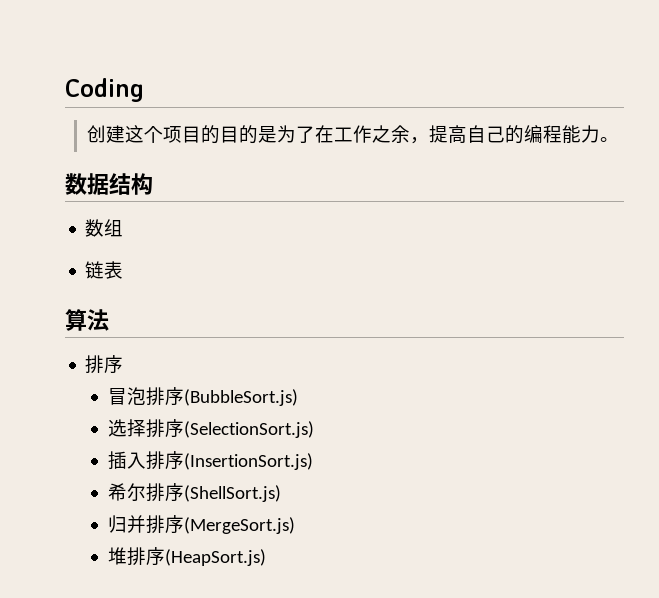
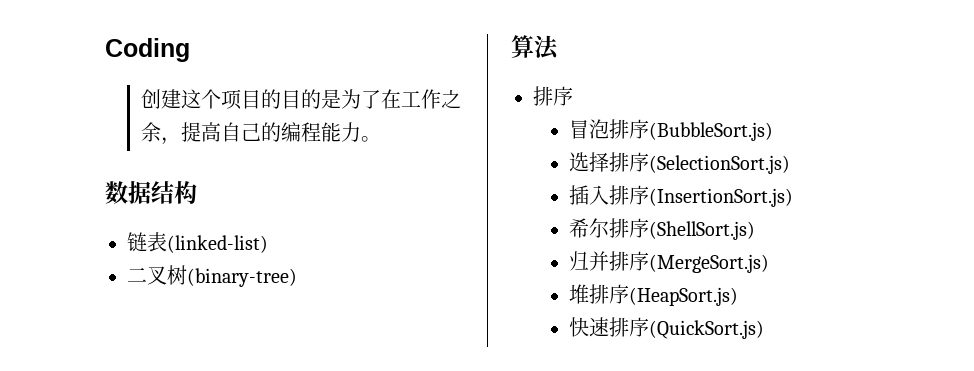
- 数组
- 链表
+ 链表(linked-list)
+ 二叉树(binary-tree)
+ 快速排序(QuickSort.js)

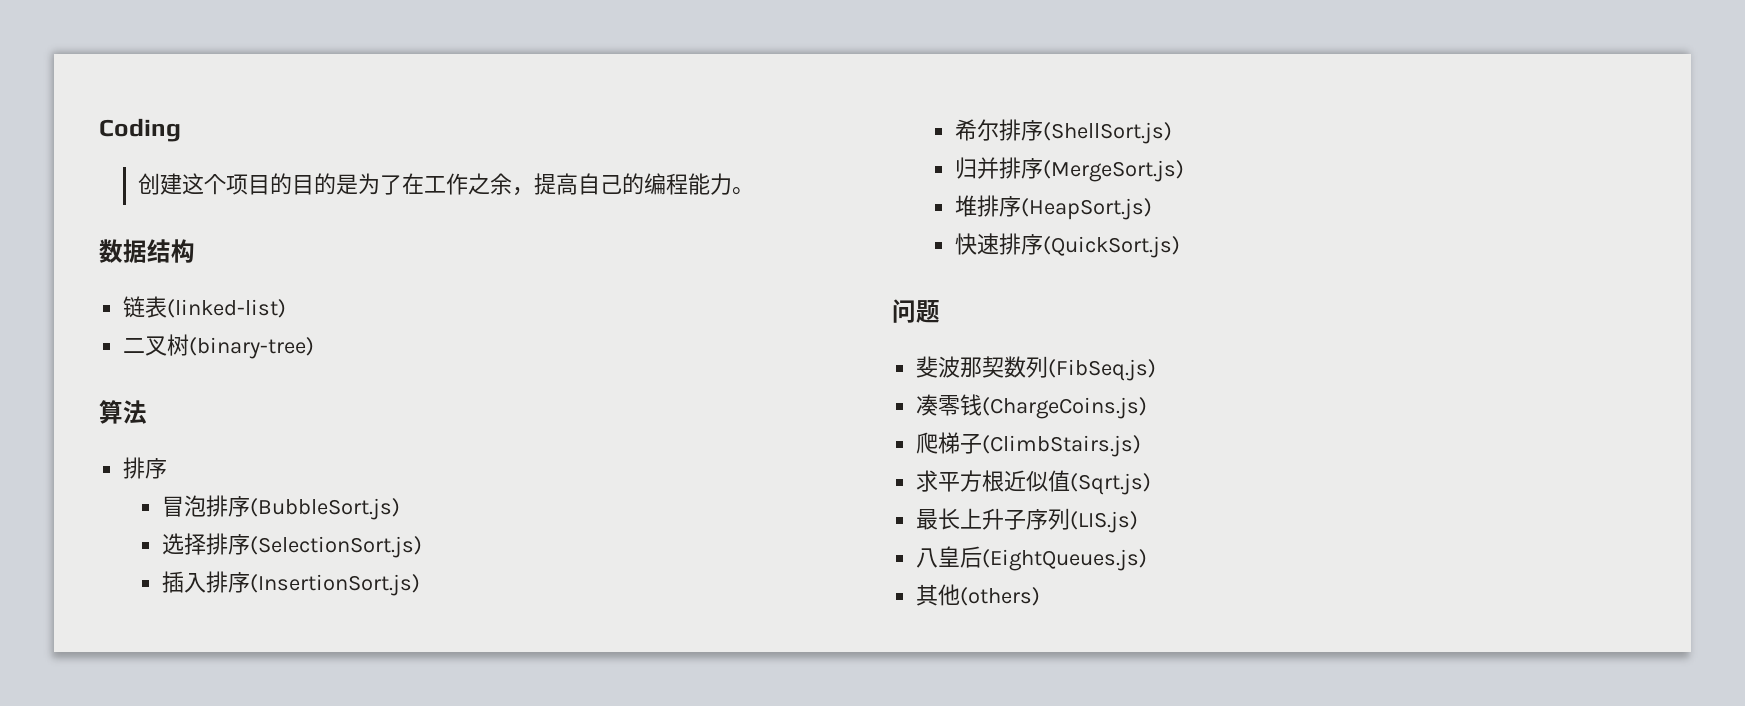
+ 问题
+ 斐波那契数列(FibSeq.js)
+ 凑零钱(ChargeCoins.js)
+ 爬梯子(ClimbStairs.js)
+ 求平方根近似值(Sqrt.js)
+ 最长上升子序列(LIS.js)
+ 八皇后(EightQueues.js)
+ 其他(others)

